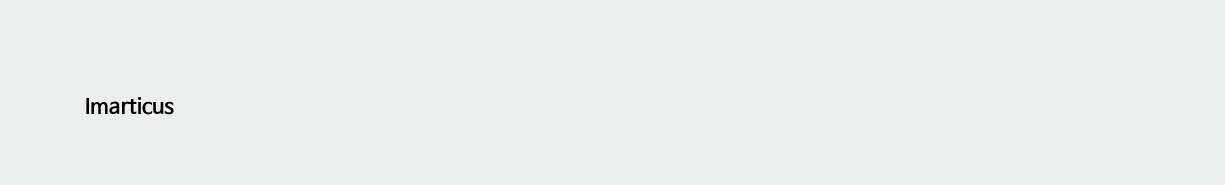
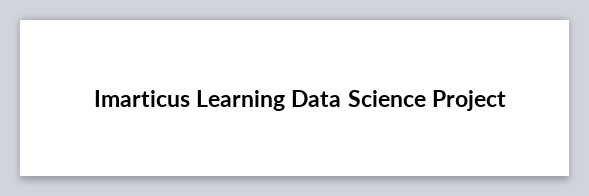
- Imarticus
+ Imarticus Learning Data Science Project

